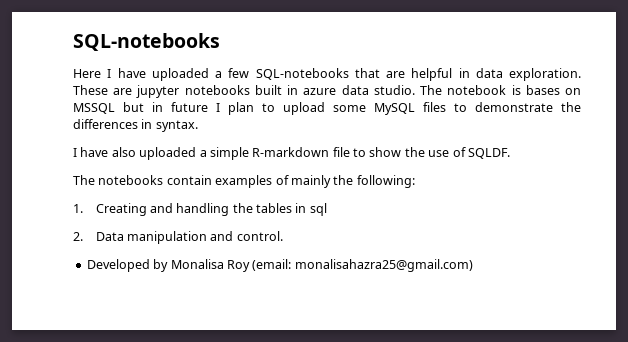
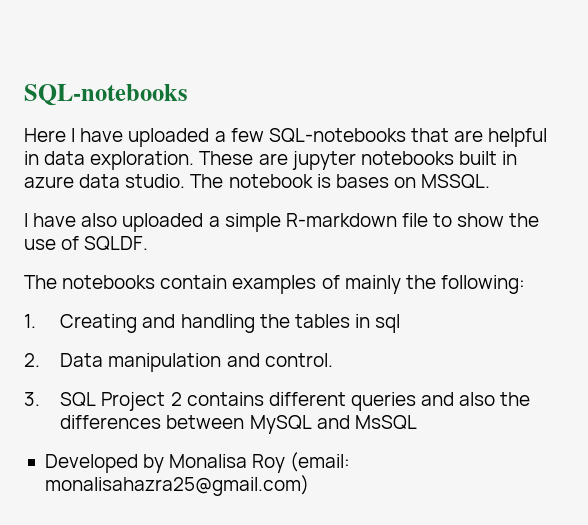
- The notebook is bases on MSSQL but in future I plan to upload some MySQL files to demonstrate the differences in syntax.
+ The notebook is bases on MSSQL.
+ 3. SQL Project 2 contains different queries and also the differences between MySQL and MsSQL

